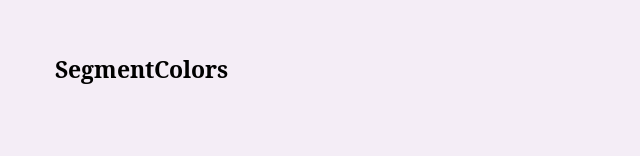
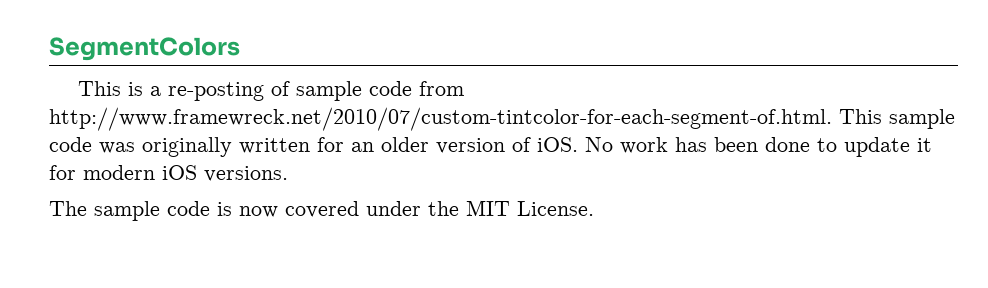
+ This is a re-posting of sample code from http://www.framewreck.net/2010/07/custom-tintcolor-for-each-segment-of.html. This sample code was originally written for an older version of iOS. No work has been done to update it for modern iOS versions.
+ The sample code is now covered under the MIT License.

